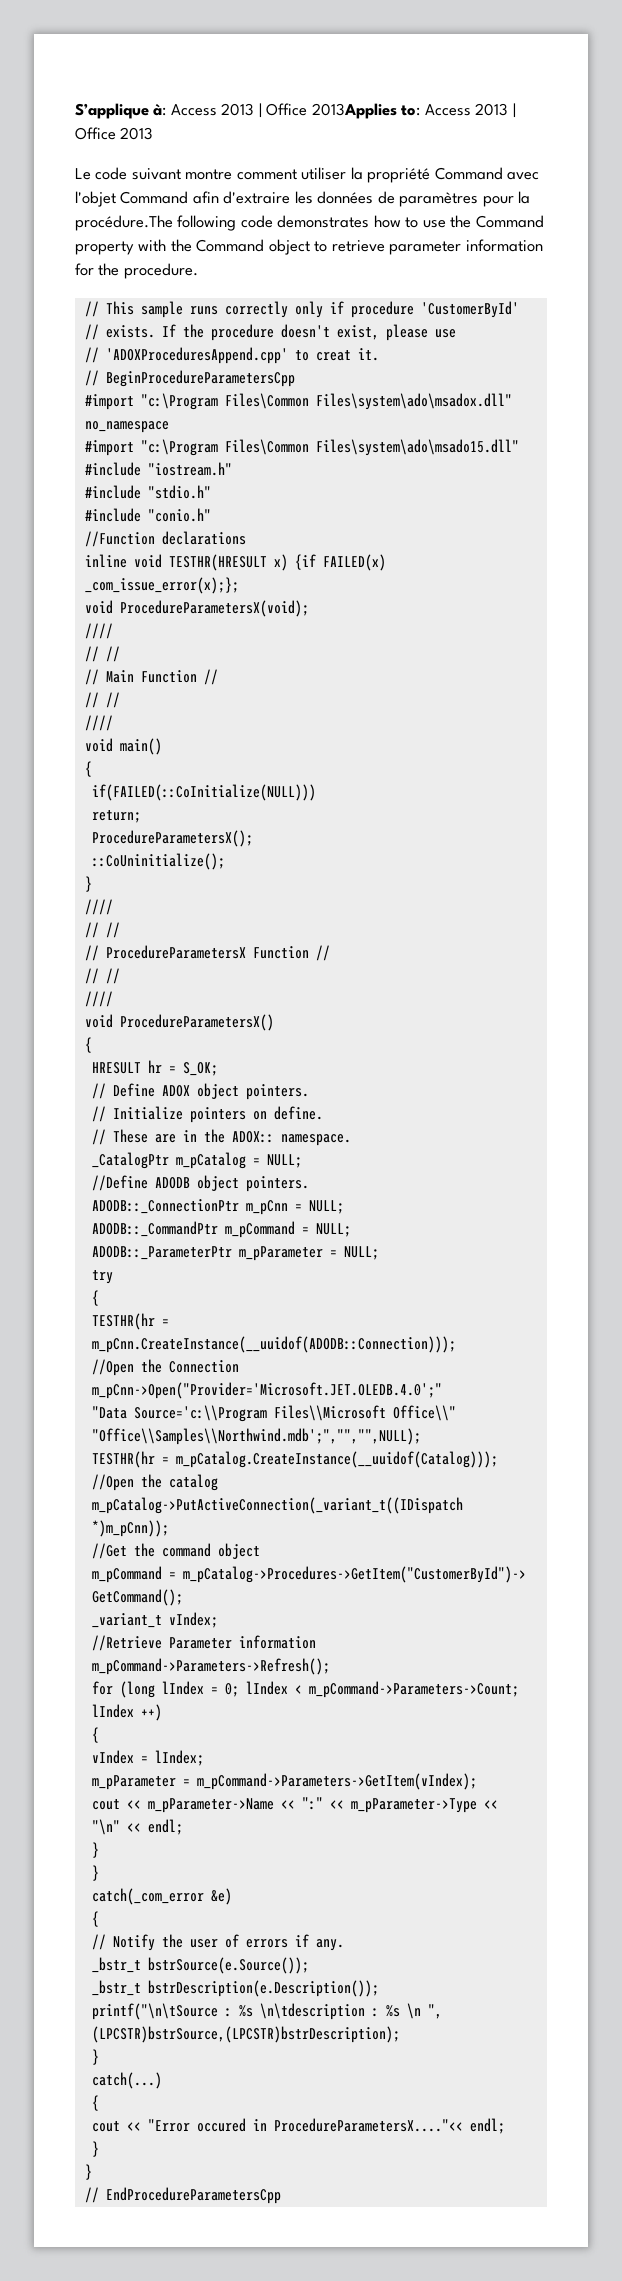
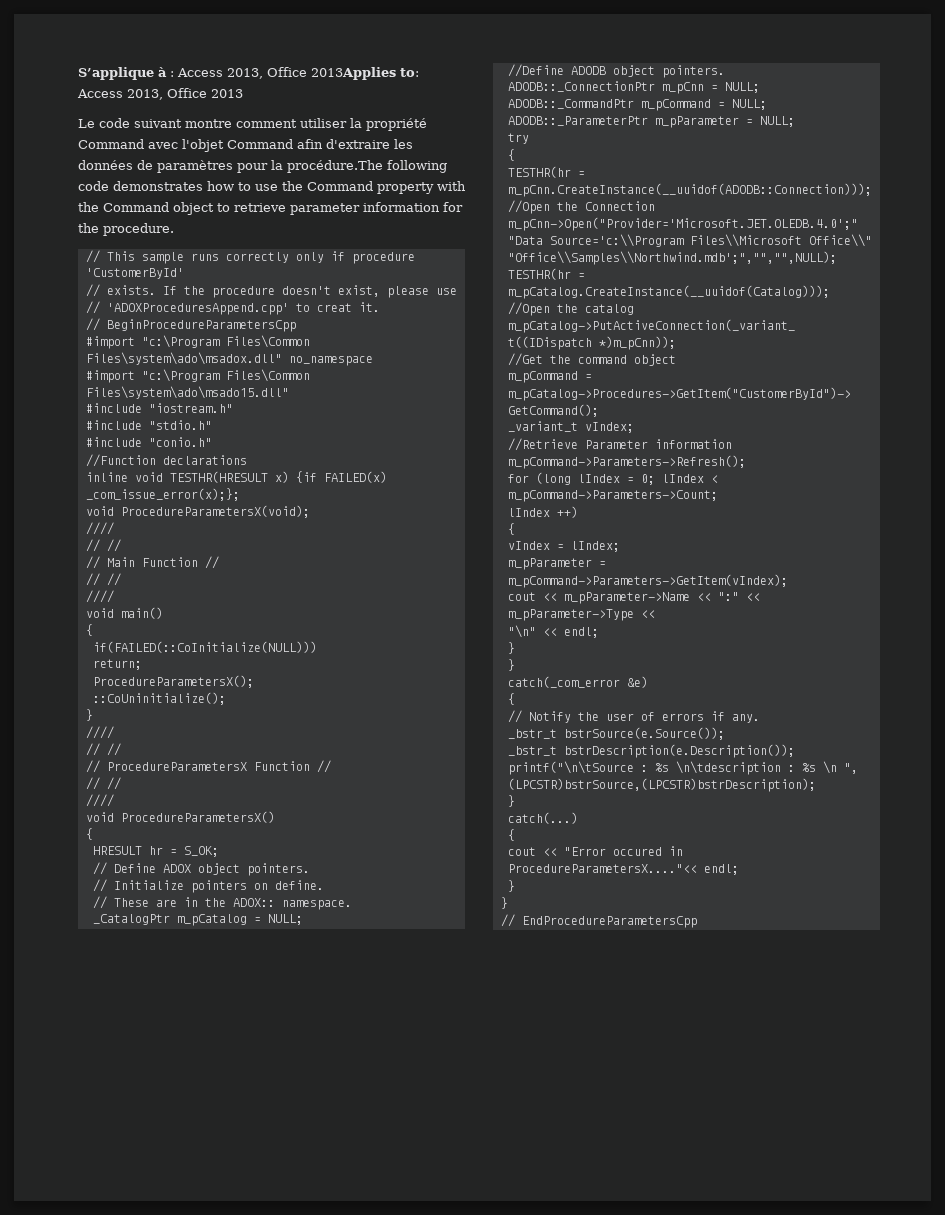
- S’applique à: Access 2013 | Office 2013Applies to: Access 2013 | Office 2013
+ S’applique à : Access 2013, Office 2013Applies to: Access 2013, Office 2013

